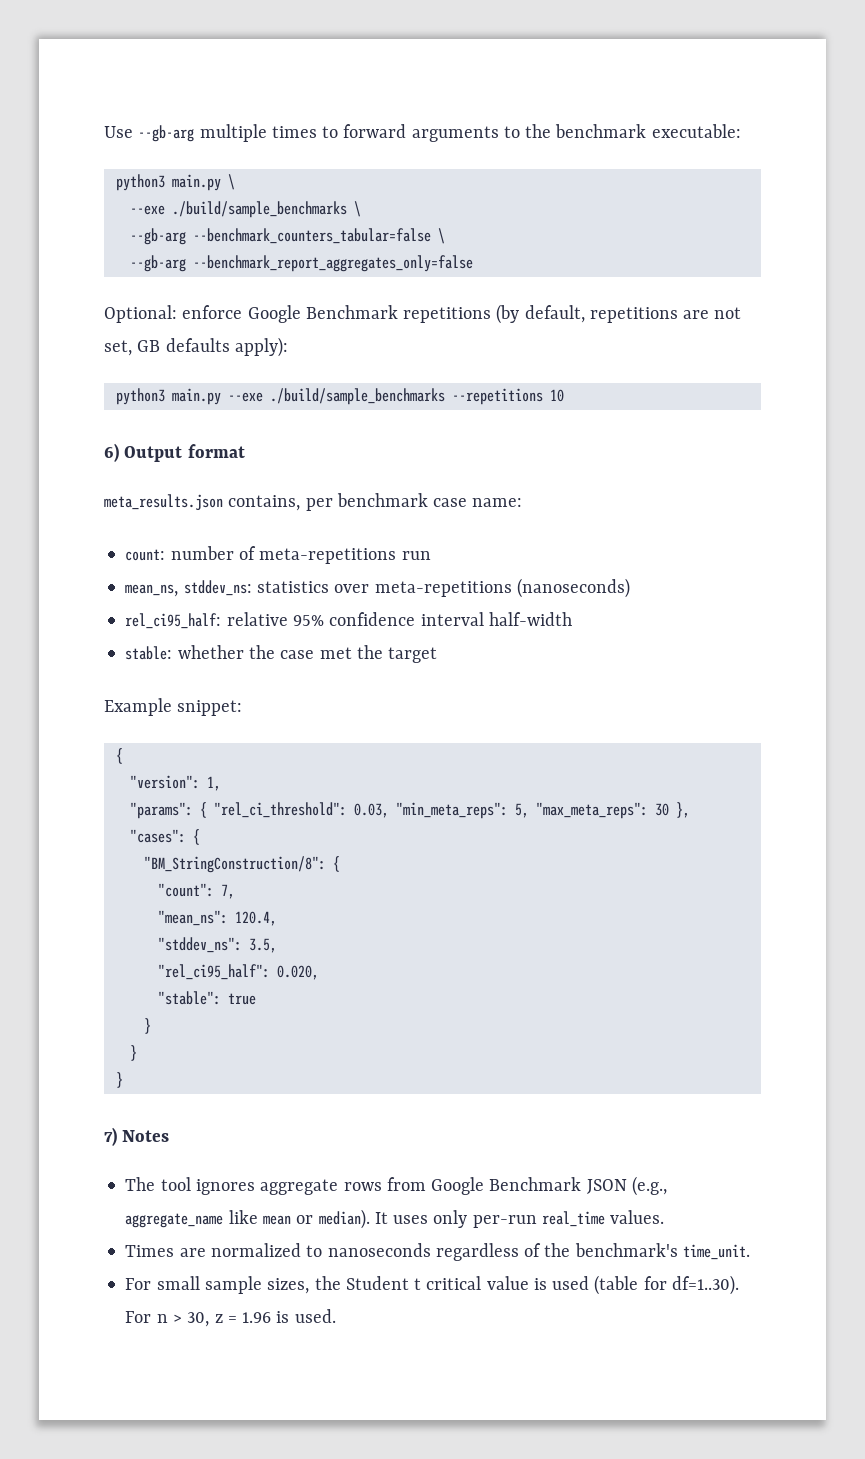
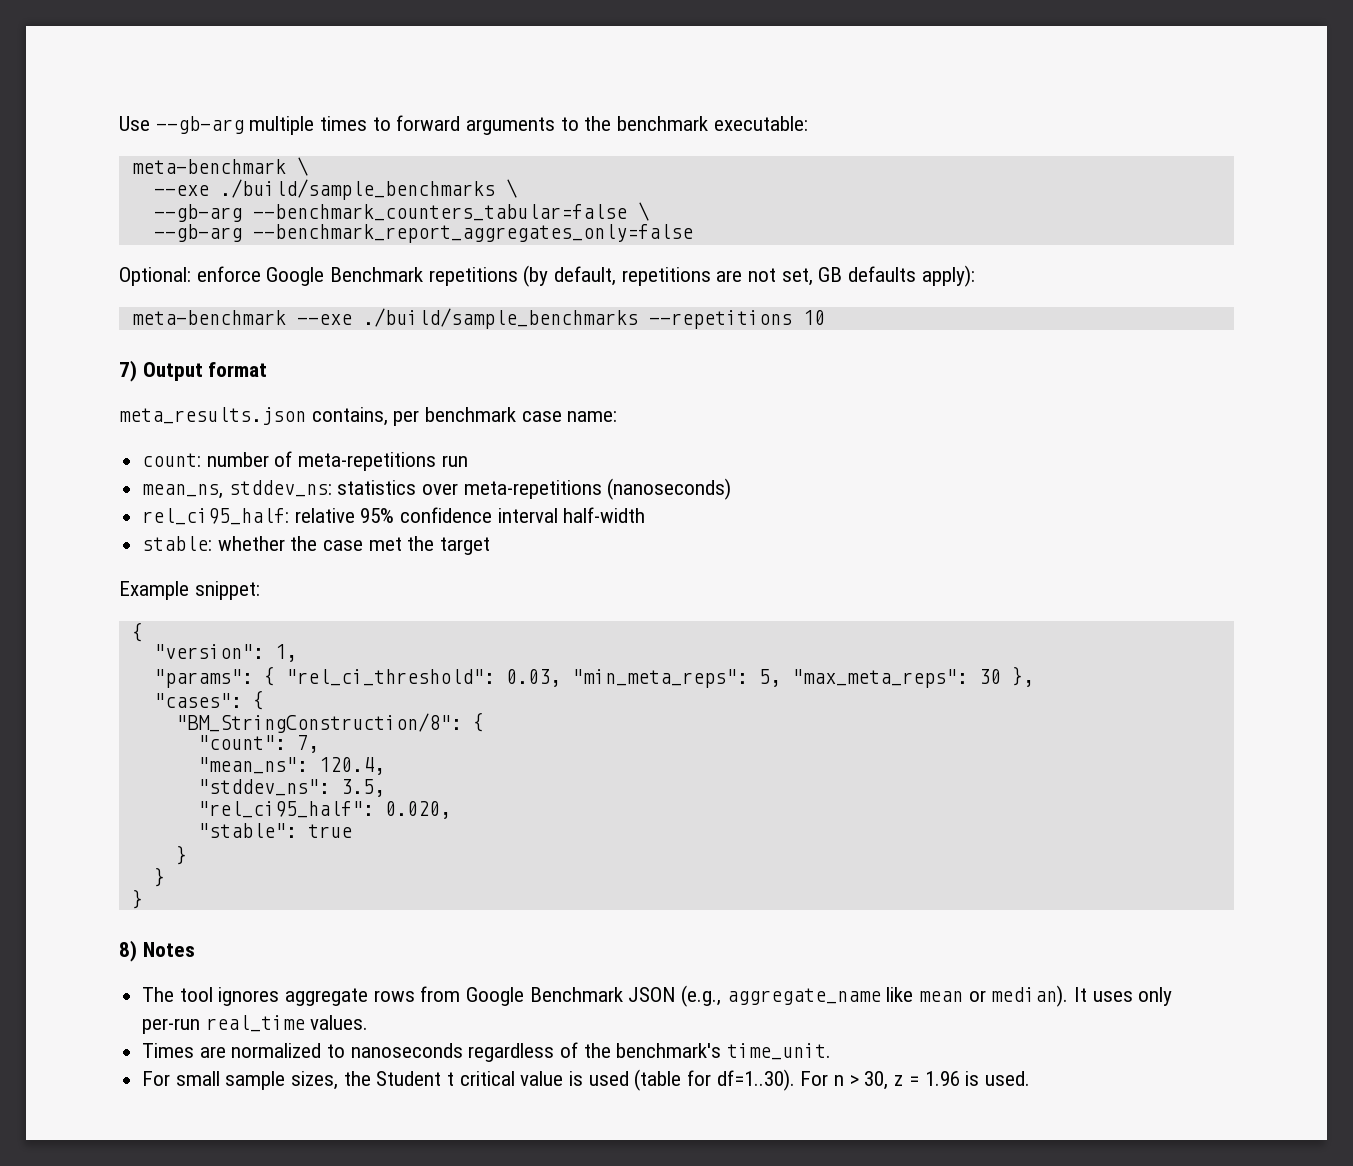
- python3 main.py \
+ meta-benchmark \
- python3 main.py --exe ./build/sample_benchmarks --repetitions 10
+ meta-benchmark --exe ./build/sample_benchmarks --repetitions 10
- 6) Output format
+ 7) Output format
- 7) Notes
+ 8) Notes

